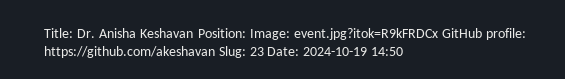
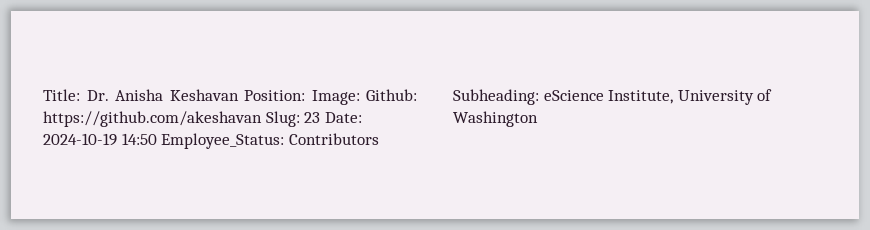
- Title: Dr. Anisha Keshavan Position: Image: event.jpg?itok=R9kFRDCx GitHub profile: https://github.com/akeshavan Slug: 23 Date: 2024-10-19 14:50
+ Title: Dr. Anisha Keshavan Position: Image: Github: https://github.com/akeshavan Slug: 23 Date: 2024-10-19 14:50 Employee_Status: Contributors Subheading: eScience Institute, University of Washington

